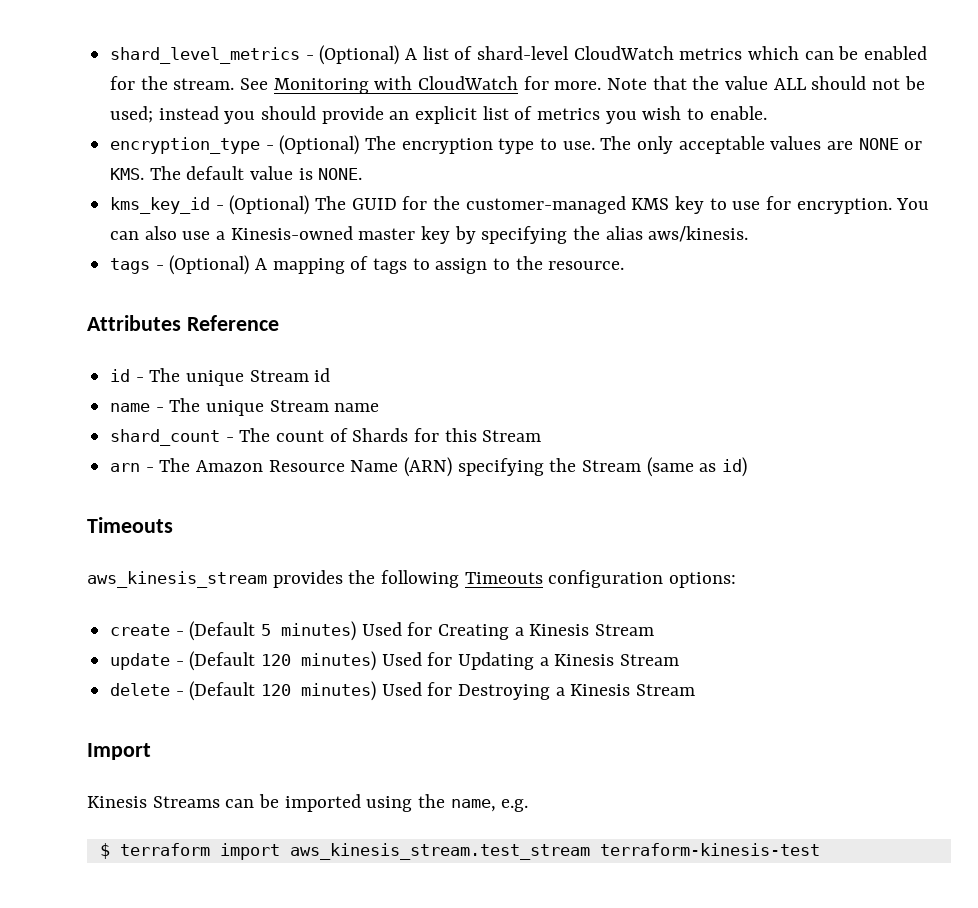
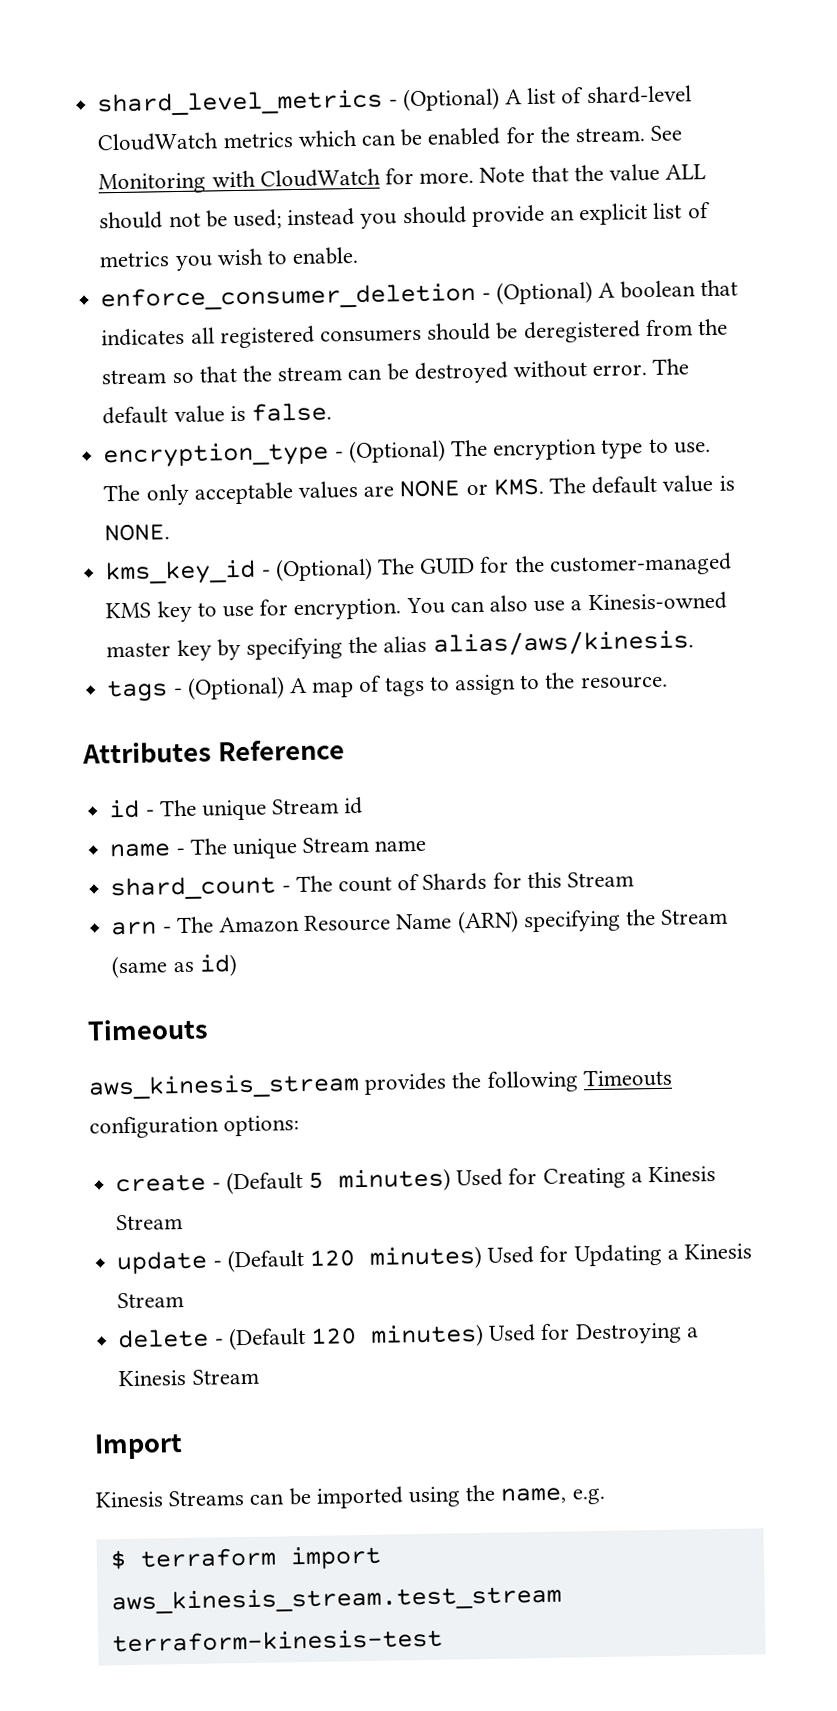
+ enforce_consumer_deletion - (Optional) A boolean that indicates all registered consumers should be deregistered from the stream so that the stream can be destroyed without error. The default value is false.
- You can also use a Kinesis-owned master key by specifying the alias aws/kinesis.
+ You can also use a Kinesis-owned master key by specifying the alias alias/aws/kinesis.
- tags - (Optional) A mapping of tags to assign to the resource.
+ tags - (Optional) A map of tags to assign to the resource.

